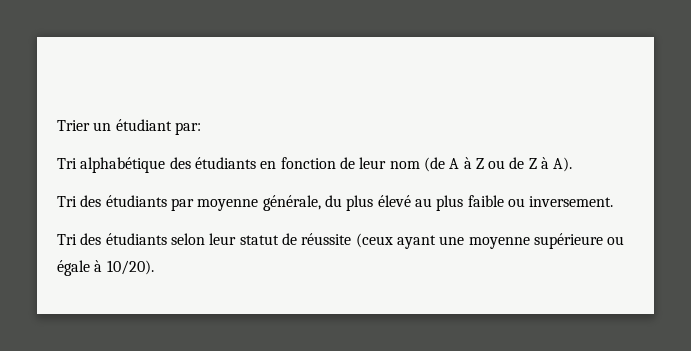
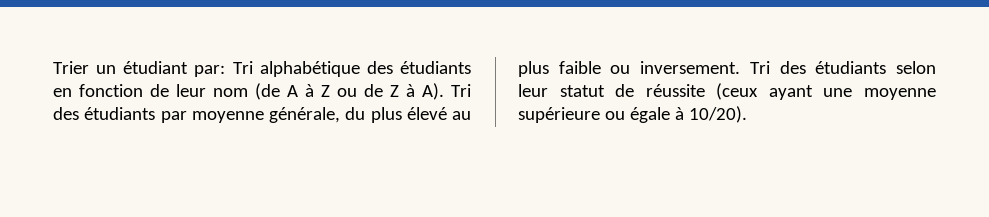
- Trier un étudiant par:
- Tri alphabétique des étudiants en fonction de leur nom (de A à Z ou de Z à A).
- Tri des étudiants par moyenne générale, du plus élevé au plus faible ou inversement.
- Tri des étudiants selon leur statut de réussite (ceux ayant une moyenne supérieure ou égale à 10/20).
+ Trier un étudiant par: Tri alphabétique des étudiants en fonction de leur nom (de A à Z ou de Z à A). Tri des étudiants par moyenne générale, du plus élevé au plus faible ou inversement. Tri des étudiants selon leur statut de réussite (ceux ayant une moyenne supérieure ou égale à 10/20).

